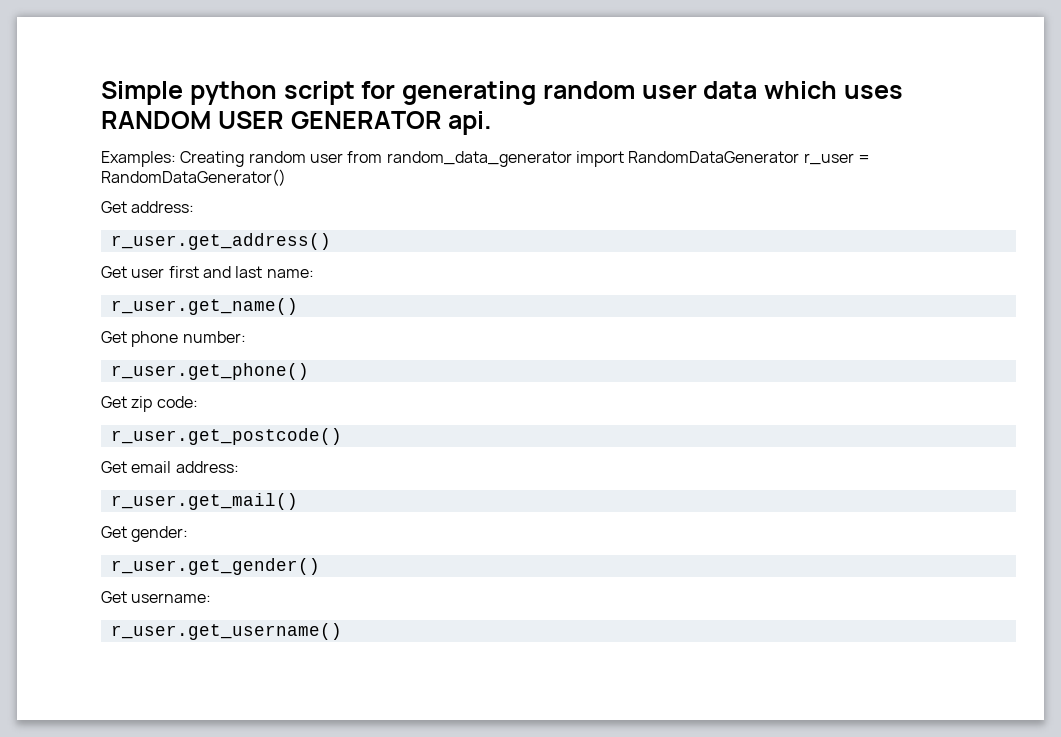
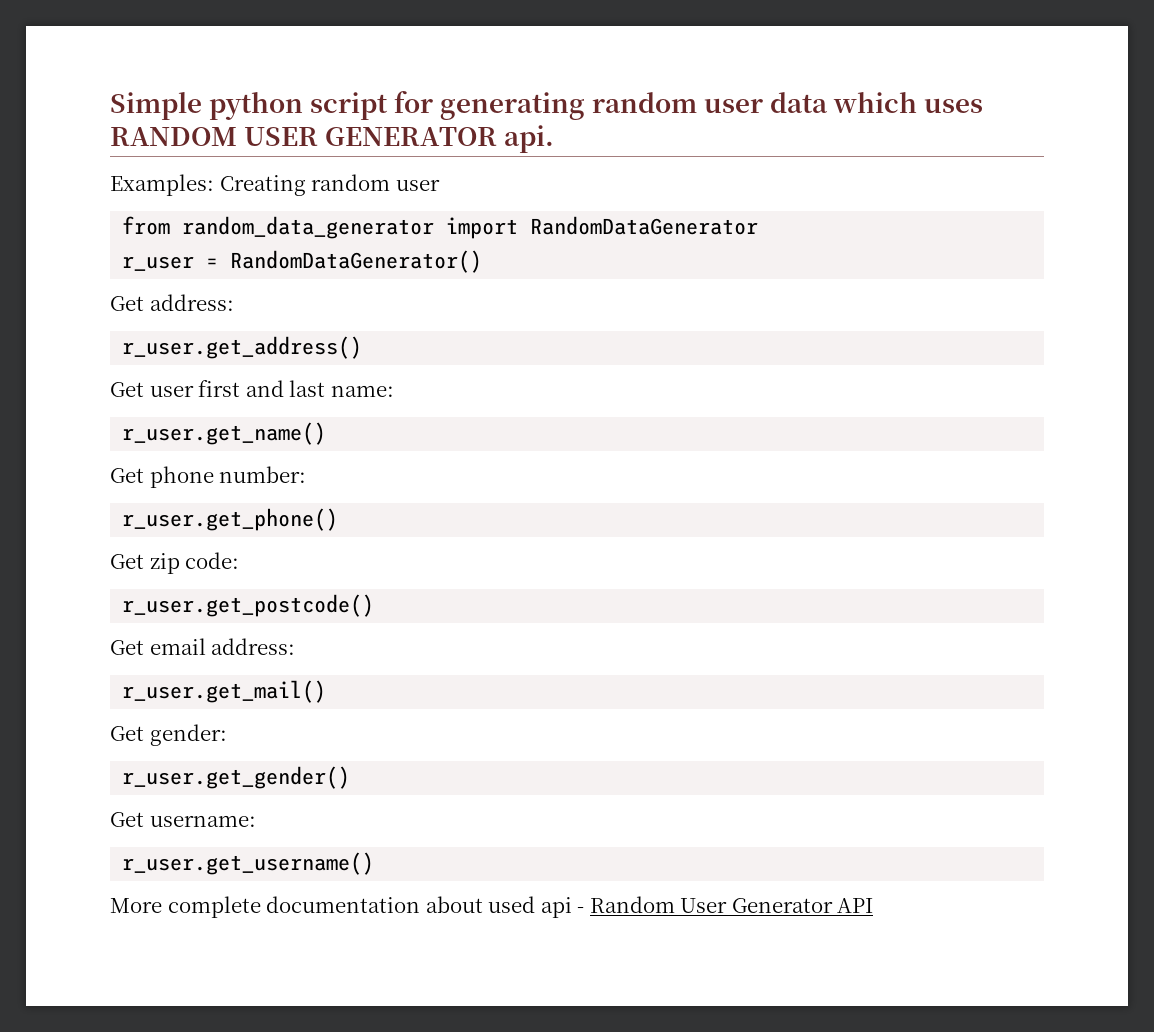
- Examples: Creating random user from random_data_generator import RandomDataGenerator r_user = RandomDataGenerator()
+ Examples: Creating random user
+ from random_data_generator import RandomDataGenerator
+ r_user = RandomDataGenerator()
+ More complete documentation about used api - Random User Generator API

